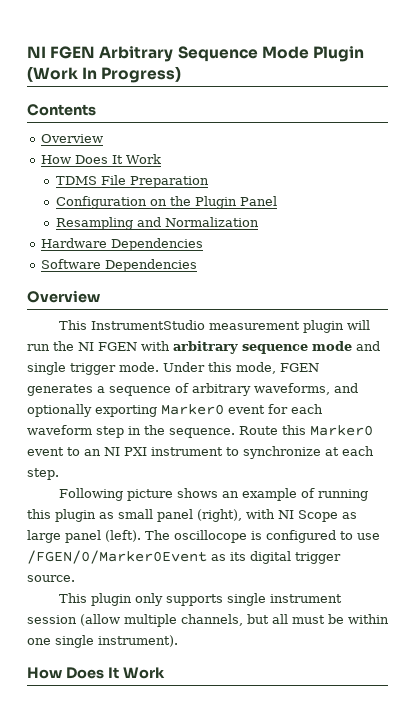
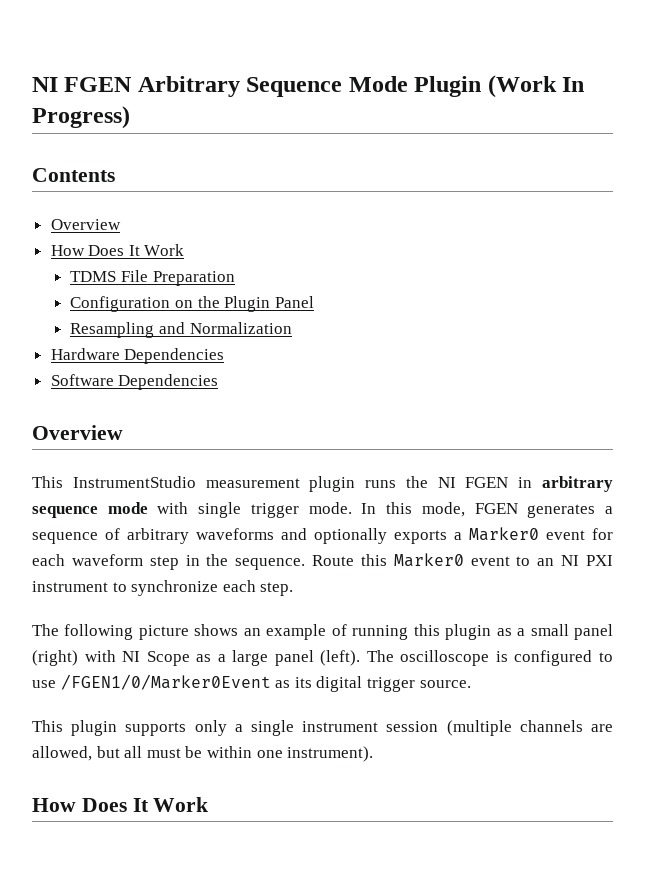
- This InstrumentStudio measurement plugin will run the NI FGEN with arbitrary sequence mode and single trigger mode.
+ This InstrumentStudio measurement plugin runs the NI FGEN in arbitrary sequence mode with single trigger mode.
- Under this mode, FGEN generates a sequence of arbitrary waveforms, and optionally exporting Marker0 event for each waveform step in the sequence.
+ In this mode, FGEN generates a sequence of arbitrary waveforms and optionally exports a Marker0 event for each waveform step in the sequence.
- Route this Marker0 event to an NI PXI instrument to synchronize at each step.
+ Route this Marker0 event to an NI PXI instrument to synchronize each step.
- Following picture shows an example of running this plugin as small panel (right), with NI Scope as large panel (left).
+ The following picture shows an example of running this plugin as a small panel (right) with NI Scope as a large panel (left).
- The oscillocope is configured to use /FGEN/0/Marker0Event as its digital trigger source.
+ The oscilloscope is configured to use /FGEN1/0/Marker0Event as its digital trigger source.
- This plugin only supports single instrument session (allow multiple channels, but all must be within one single instrument).
+ This plugin supports only a single instrument session (multiple channels are allowed, but all must be within one instrument).

